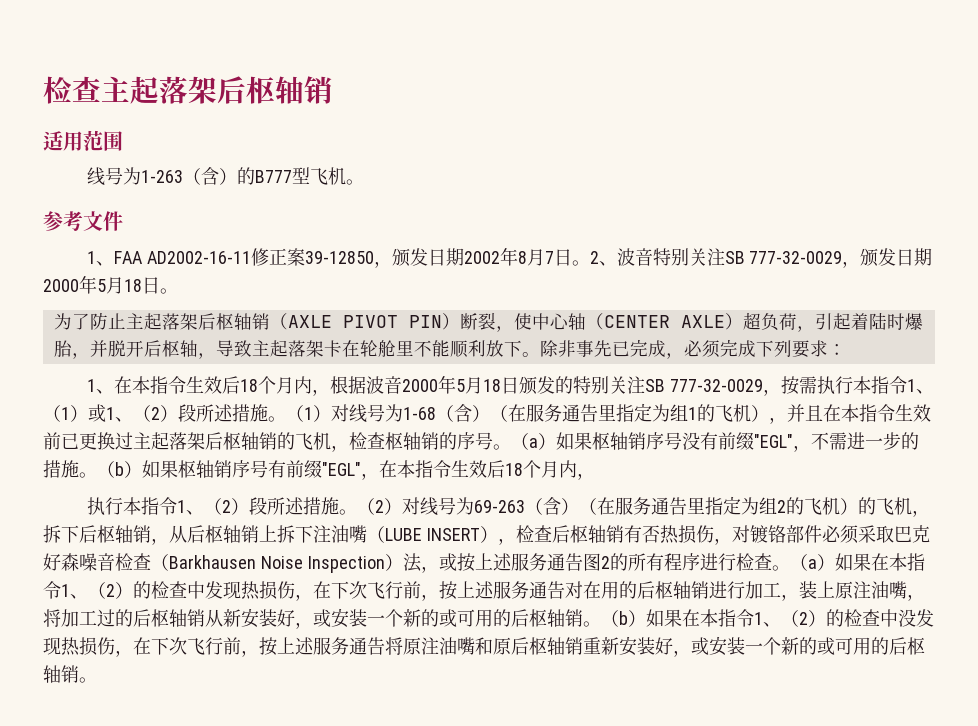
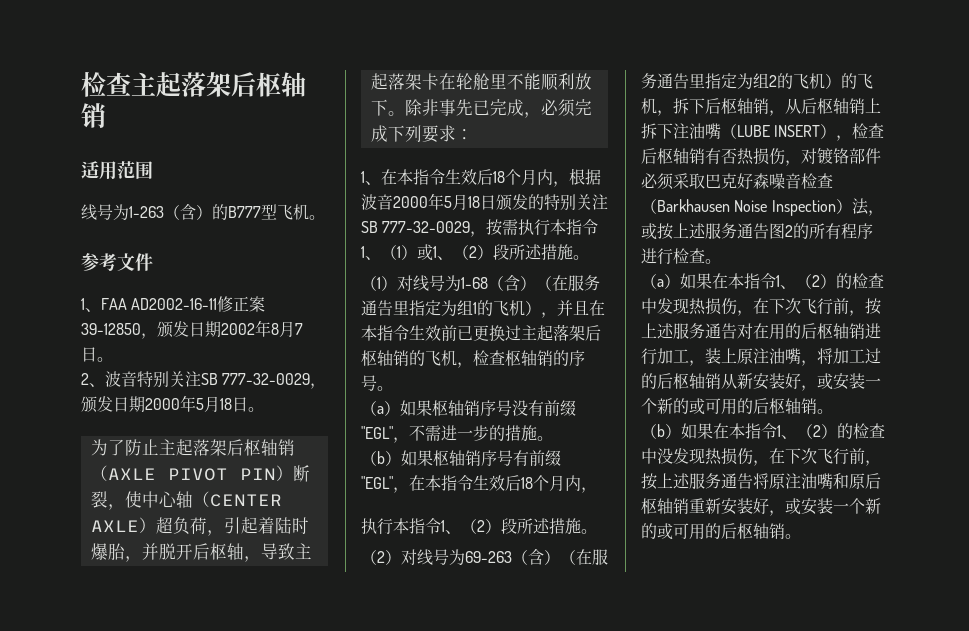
- 1、FAA AD2002-16-11修正案39-12850，颁发日期2002年8月7日。2、波音特别关注SB 777-32-0029，颁发日期2000年5月18日。
+ 1、FAA AD2002-16-11修正案39-12850，颁发日期2002年8月7日。
+ 2、波音特别关注SB 777-32-0029，颁发日期2000年5月18日。
- 1、在本指令生效后18个月内，根据波音2000年5月18日颁发的特别关注SB 777-32-0029，按需执行本指令1、（1）或1、（2）段所述措施。（1）对线号为1-68（含）（在服务通告里指定为组1的飞机），并且在本指令生效前已更换过主起落架后枢轴销的飞机，检查枢轴销的序号。（a）如果枢轴销序号没有前缀"EGL"，不需进一步的措施。（b）如果枢轴销序号有前缀"EGL"，在本指令生效后18个月内，
+ 1、在本指令生效后18个月内，根据波音2000年5月18日颁发的特别关注SB 777-32-0029，按需执行本指令1、（1）或1、（2）段所述措施。
+ （1）对线号为1-68（含）（在服务通告里指定为组1的飞机），并且在本指令生效前已更换过主起落架后枢轴销的飞机，检查枢轴销的序号。
+ （a）如果枢轴销序号没有前缀"EGL"，不需进一步的措施。
+ （b）如果枢轴销序号有前缀"EGL"，在本指令生效后18个月内，
- 执行本指令1、（2）段所述措施。（2）对线号为69-263（含）（在服务通告里指定为组2的飞机）的飞机，拆下后枢轴销，从后枢轴销上拆下注油嘴（LUBE INSERT），检查后枢轴销有否热损伤，对镀铬部件必须采取巴克好森噪音检查（Barkhausen Noise Inspection）法，或按上述服务通告图2的所有程序进行检查。（a）如果在本指令1、（2）的检查中发现热损伤，在下次飞行前，按上述服务通告对在用的后枢轴销进行加工，装上原注油嘴，将加工过的后枢轴销从新安装好，或安装一个新的或可用的后枢轴销。（b）如果在本指令1、（2）的检查中没发现热损伤，在下次飞行前，按上述服务通告将原注油嘴和原后枢轴销重新安装好，或安装一个新的或可用的后枢轴销。
+ 执行本指令1、（2）段所述措施。
+ （2）对线号为69-263（含）（在服务通告里指定为组2的飞机）的飞机，拆下后枢轴销，从后枢轴销上拆下注油嘴（LUBE INSERT），检查后枢轴销有否热损伤，对镀铬部件必须采取巴克好森噪音检查（Barkhausen Noise Inspection）法，或按上述服务通告图2的所有程序进行检查。
+ （a）如果在本指令1、（2）的检查中发现热损伤，在下次飞行前，按上述服务通告对在用的后枢轴销进行加工，装上原注油嘴，将加工过的后枢轴销从新安装好，或安装一个新的或可用的后枢轴销。
+ （b）如果在本指令1、（2）的检查中没发现热损伤，在下次飞行前，按上述服务通告将原注油嘴和原后枢轴销重新安装好，或安装一个新的或可用的后枢轴销。

